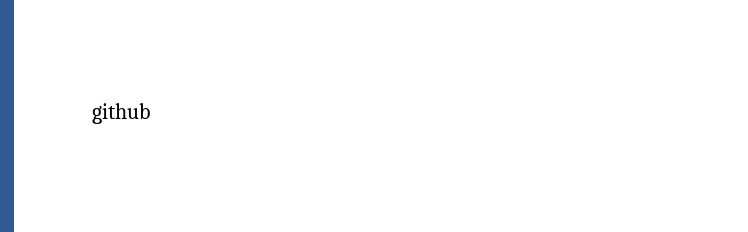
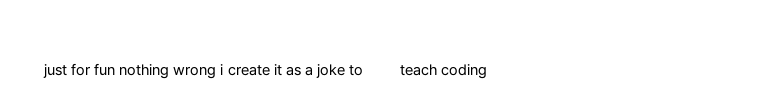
- github
+ just for fun nothing wrong i create it as a joke to teach coding

